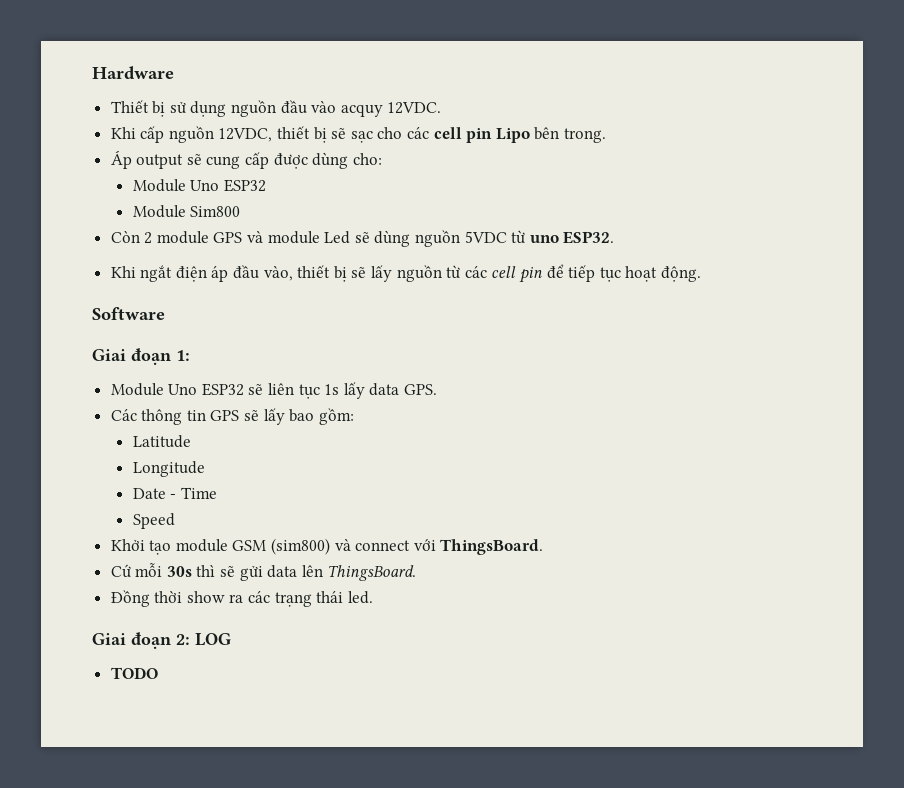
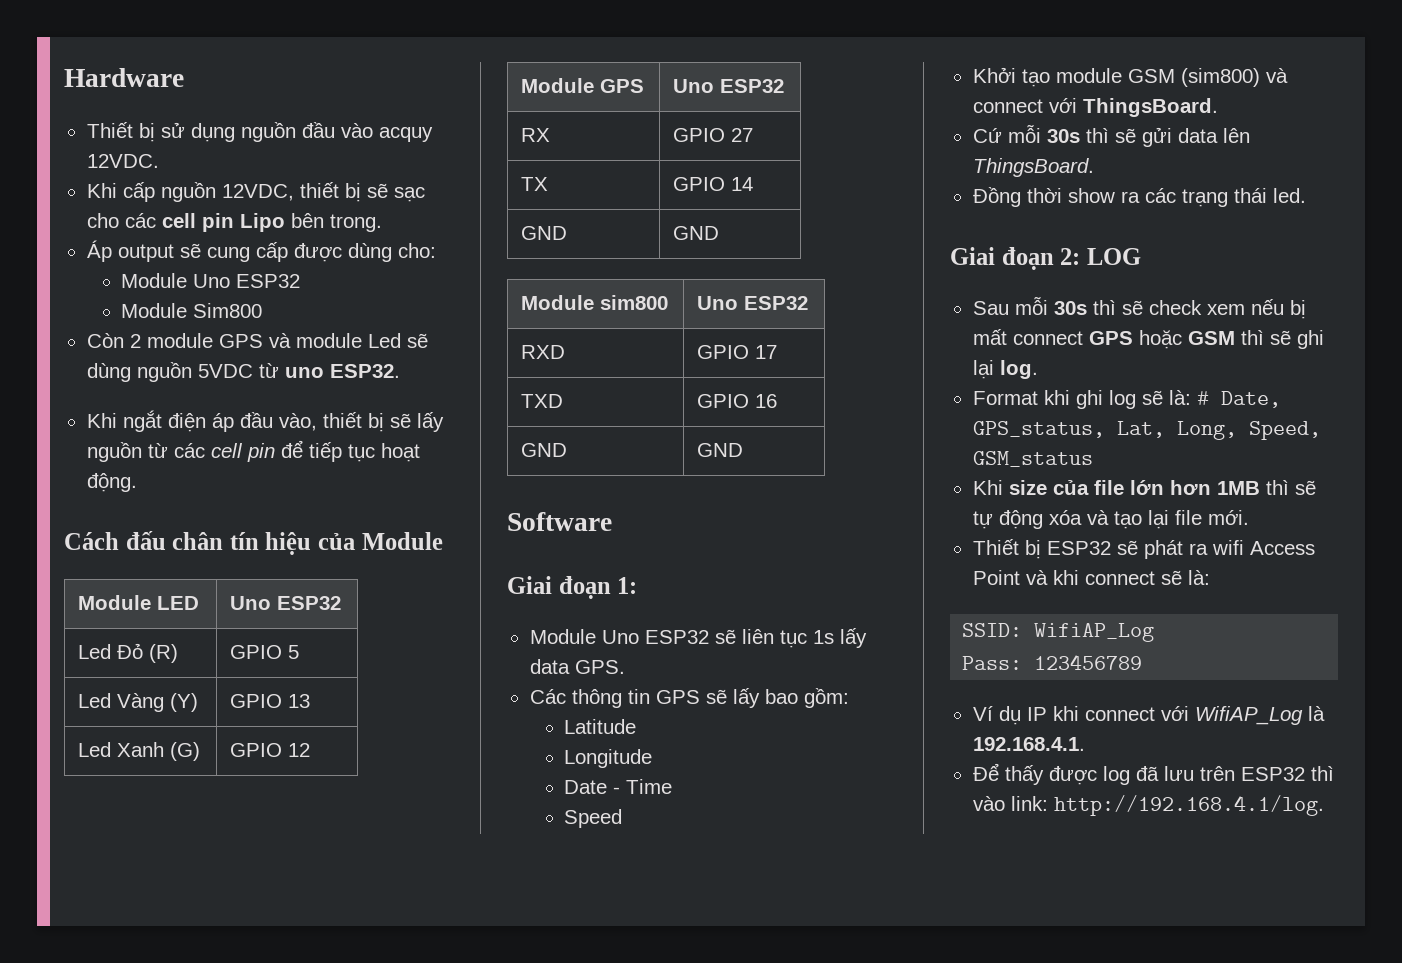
+ Cách đấu chân tín hiệu của Module
+ Module LED | Uno ESP32
+ Led Đỏ (R) | GPIO 5
+ Led Vàng (Y) | GPIO 13
+ Led Xanh (G) | GPIO 12
+ Module GPS | Uno ESP32
+ RX | GPIO 27
+ TX | GPIO 14
+ GND | GND
+ Module sim800 | Uno ESP32
+ RXD | GPIO 17
+ TXD | GPIO 16
+ GND | GND
- TODO
+ Sau mỗi 30s thì sẽ check xem nếu bị mất connect GPS hoặc GSM thì sẽ ghi lại log.
+ Format khi ghi log sẽ là: # Date, GPS_status, Lat, Long, Speed, GSM_status
+ Khi size của file lớn hơn 1MB thì sẽ tự động xóa và tạo lại file mới.
+ Thiết bị ESP32 sẽ phát ra wifi Access Point và khi connect sẽ là:
+ SSID: WifiAP_Log
+ Pass: 123456789
+ Ví dụ IP khi connect với WifiAP_Log là 192.168.4.1.
+ Để thấy được log đã lưu trên ESP32 thì vào link: http://192.168.4.1/log.

